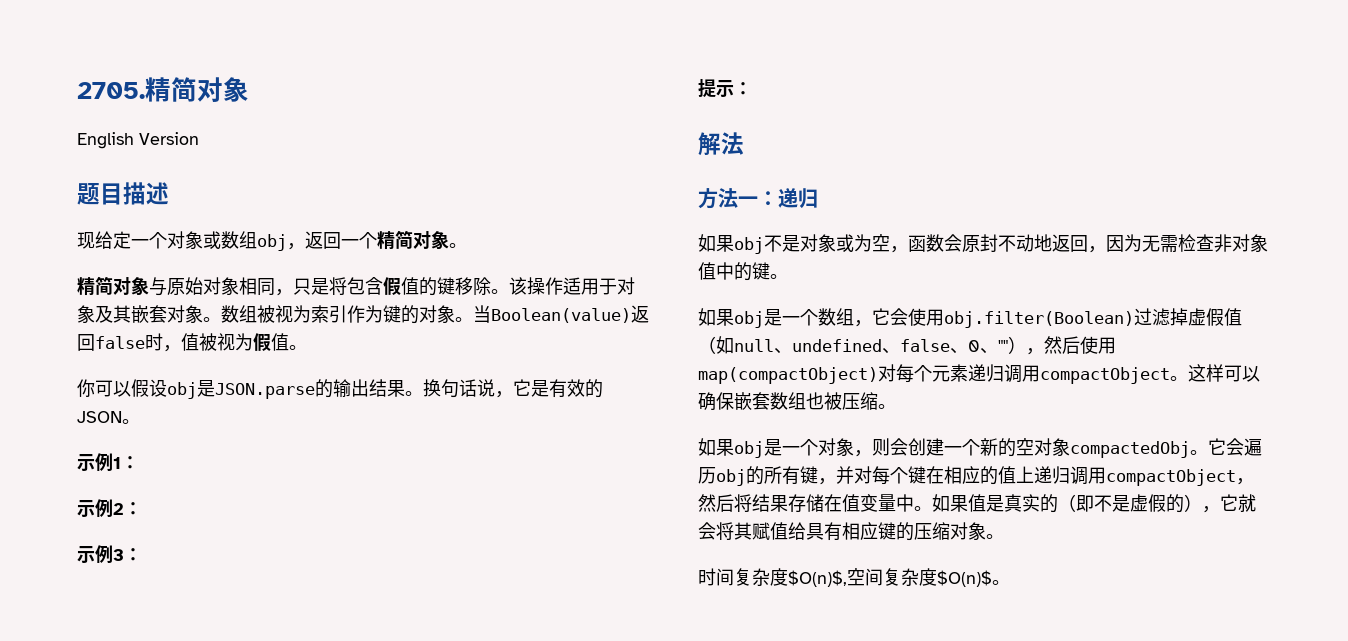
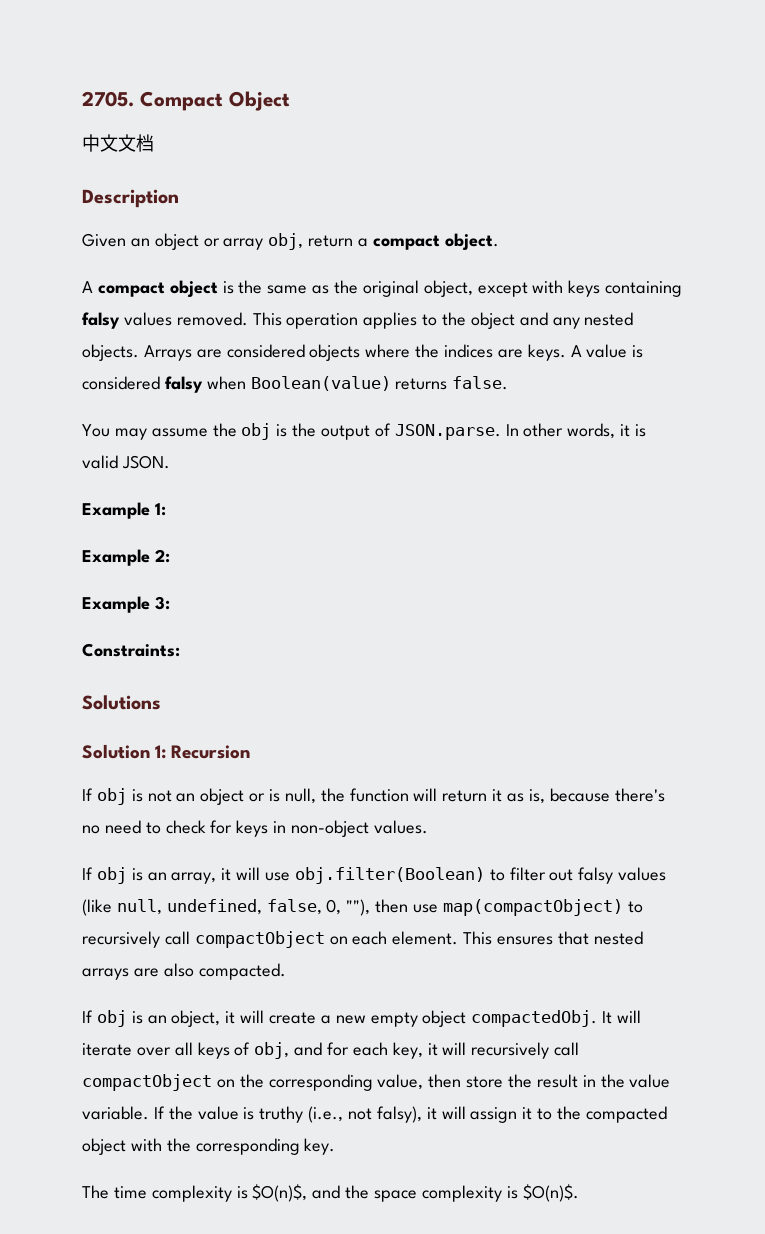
- 2705.精简对象
- English Version
- 题目描述
- 现给定一个对象或数组obj，返回一个精简对象。
- 精简对象与原始对象相同，只是将包含假值的键移除。该操作适用于对象及其嵌套对象。数组被视为索引作为键的对象。当Boolean(value)返回false时，值被视为假值。
- 你可以假设obj是JSON.parse的输出结果。换句话说，它是有效的JSON。
- 示例1：
- 示例2：
- 示例3：
- 提示：
- 解法
- 方法一：递归
- 如果obj不是对象或为空，函数会原封不动地返回，因为无需检查非对象值中的键。
- 如果obj是一个数组，它会使用obj.filter(Boolean)过滤掉虚假值（如null、undefined、false、0、""），然后使用map(compactObject)对每个元素递归调用compactObject。这样可以确保嵌套数组也被压缩。
- 如果obj是一个对象，则会创建一个新的空对象compactedObj。它会遍历obj的所有键，并对每个键在相应的值上递归调用compactObject，然后将结果存储在值变量中。如果值是真实的（即不是虚假的），它就会将其赋值给具有相应键的压缩对象。
- 时间复杂度$O(n)$,空间复杂度$O(n)$。
+ 2705. Compact Object
+ 中文文档
+ Description
+ Given an object or array obj, return a compact object.
+ A compact object is the same as the original object, except with keys containing falsy values removed. This operation applies to the object and any nested objects. Arrays are considered objects where the indices are keys. A value is considered falsy when Boolean(value) returns false.
+ You may assume the obj is the output of JSON.parse. In other words, it is valid JSON.
+ Example 1:
+ Example 2:
+ Example 3:
+ Constraints:
+ Solutions
+ Solution 1: Recursion
+ If obj is not an object or is null, the function will return it as is, because there's no need to check for keys in non-object values.
+ If obj is an array, it will use obj.filter(Boolean) to filter out falsy values (like null, undefined, false, 0, ""), then use map(compactObject) to recursively call compactObject on each element. This ensures that nested arrays are also compacted.
+ If obj is an object, it will create a new empty object compactedObj. It will iterate over all keys of obj, and for each key, it will recursively call compactObject on the corresponding value, then store the result in the value variable. If the value is truthy (i.e., not falsy), it will assign it to the compacted object with the corresponding key.
+ The time complexity is $O(n)$, and the space complexity is $O(n)$.

